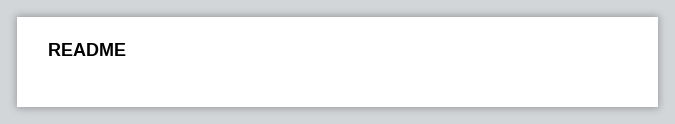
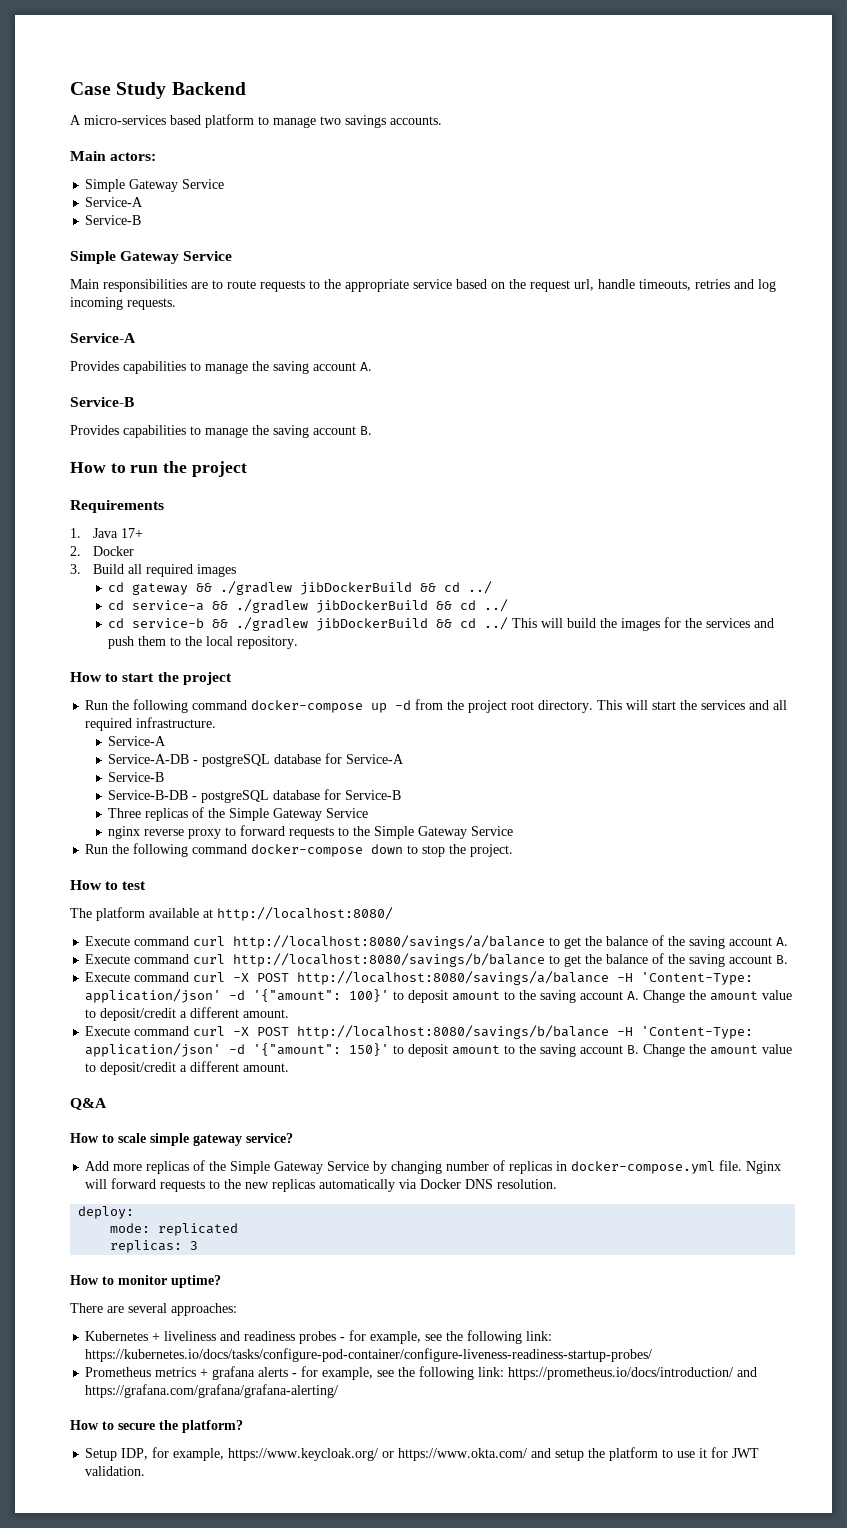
- README
+ Case Study Backend
+ A micro-services based platform to manage two savings accounts.
+ Main actors:
+ Simple Gateway Service
+ Service-A
+ Service-B
+ Simple Gateway Service
+ Main responsibilities are to route requests to the appropriate service based on the request url, handle timeouts, retries and log incoming requests.
+ Service-A
+ Provides capabilities to manage the saving account A.
+ Service-B
+ Provides capabilities to manage the saving account B.
+ How to run the project
+ Requirements
+ 1. Java 17+
+ 2. Docker
+ 3. Build all required images
+ cd gateway && ./gradlew jibDockerBuild && cd ../
+ cd service-a && ./gradlew jibDockerBuild && cd ../
+ cd service-b && ./gradlew jibDockerBuild && cd ../ This will build the images for the services and push them to the local repository.
+ How to start the project
+ Run the following command docker-compose up -d from the project root directory. This will start the services and all required infrastructure.
+ Service-A
+ Service-A-DB - postgreSQL database for Service-A
+ Service-B
+ Service-B-DB - postgreSQL database for Service-B
+ Three replicas of the Simple Gateway Service
+ nginx reverse proxy to forward requests to the Simple Gateway Service
+ Run the following command docker-compose down to stop the project.
+ How to test
+ The platform available at http://localhost:8080/
+ Execute command curl http://localhost:8080/savings/a/balance to get the balance of the saving account A.
+ Execute command curl http://localhost:8080/savings/b/balance to get the balance of the saving account B.
+ Execute command curl -X POST http://localhost:8080/savings/a/balance -H 'Content-Type: application/json' -d '{"amount": 100}' to deposit amount to the saving account A. Change the amount value to deposit/credit a different amount.
+ Execute command curl -X POST http://localhost:8080/savings/b/balance -H 'Content-Type: application/json' -d '{"amount": 150}' to deposit amount to the saving account B. Change the amount value to deposit/credit a different amount.
+ Q&A
+ How to scale simple gateway service?
+ Add more replicas of the Simple Gateway Service by changing number of replicas in docker-compose.yml file. Nginx will forward requests to the new replicas automatically via Docker DNS resolution.
+ deploy:
+ mode: replicated
+ replicas: 3
+ How to monitor uptime?
+ There are several approaches:
+ Kubernetes + liveliness and readiness probes - for example, see the following link: https://kubernetes.io/docs/tasks/configure-pod-container/configure-liveness-readiness-startup-probes/
+ Prometheus metrics + grafana alerts - for example, see the following link: https://prometheus.io/docs/introduction/ and https://grafana.com/grafana/grafana-alerting/
+ How to secure the platform?
+ Setup IDP, for example, https://www.keycloak.org/ or https://www.okta.com/ and setup the platform to use it for JWT validation.

